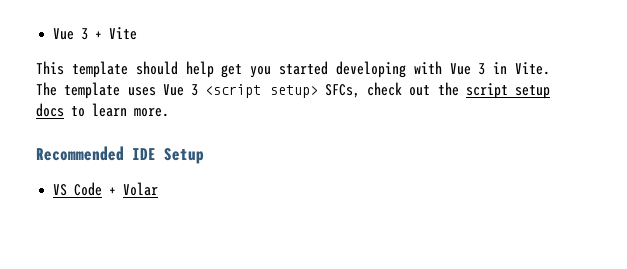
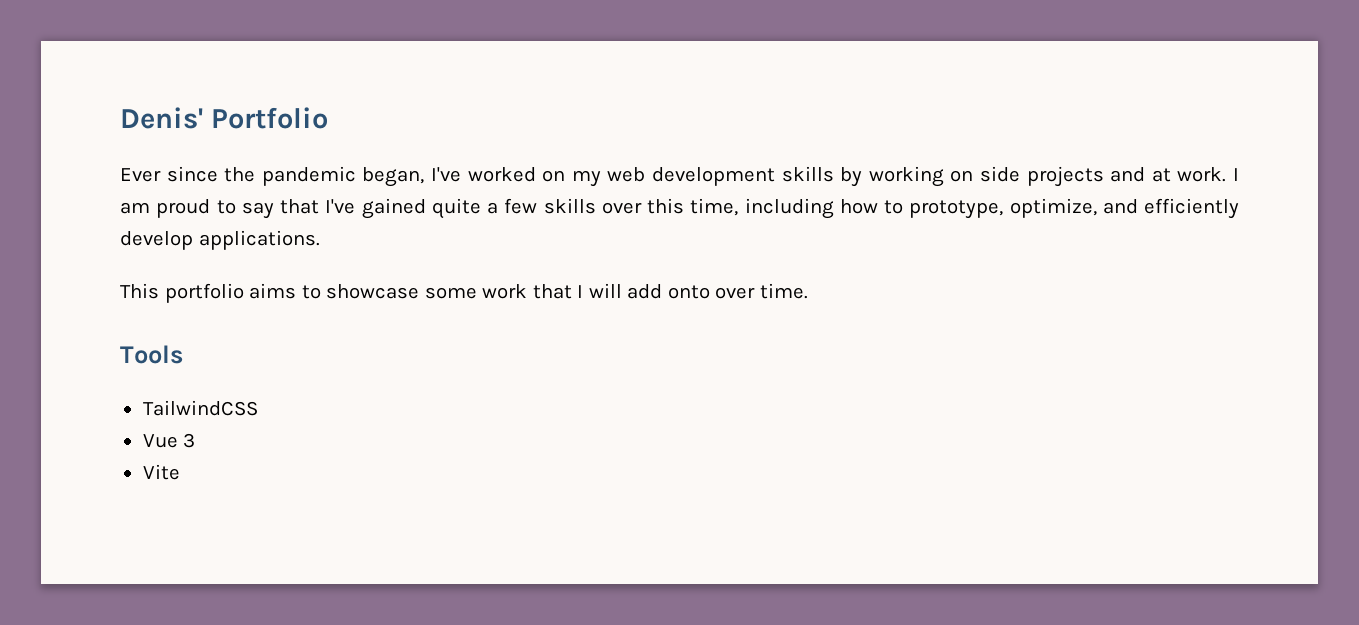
- Vue 3 + Vite
+ Denis' Portfolio
+ Ever since the pandemic began, I've worked on my web development skills by working on side projects and at work. I am proud to say that I've gained quite a few skills over this time, including how to prototype, optimize, and efficiently develop applications.
+ This portfolio aims to showcase some work that I will add onto over time.
+ Tools
+ TailwindCSS
+ Vue 3
+ Vite
- This template should help get you started developing with Vue 3 in Vite. The template uses Vue 3 <script setup> SFCs, check out the script setup docs to learn more.
- Recommended IDE Setup
- VS Code + Volar

